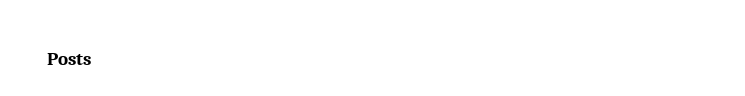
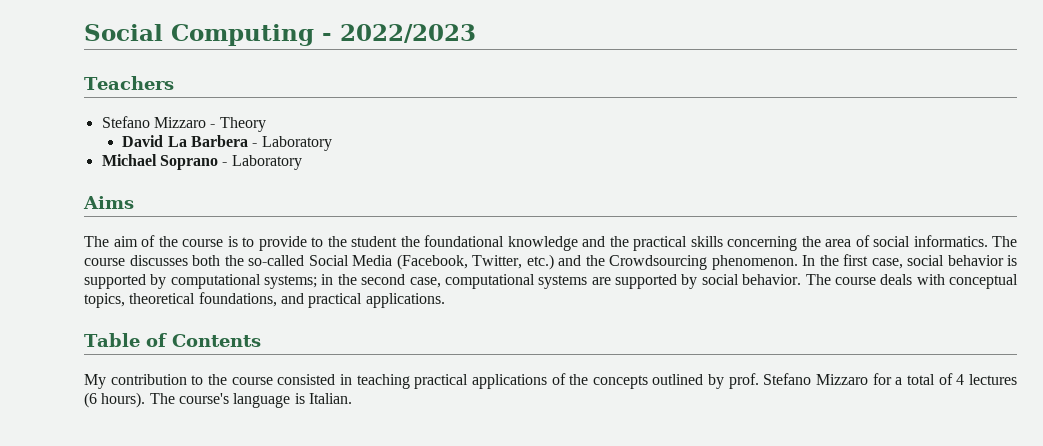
- Posts
+ Social Computing - 2022/2023
+ Teachers
+ Stefano Mizzaro - Theory
+ David La Barbera - Laboratory
+ Michael Soprano - Laboratory
+ Aims
+ The aim of the course is to provide to the student the foundational knowledge and the practical skills concerning the area of social informatics. The course discusses both the so-called Social Media (Facebook, Twitter, etc.) and the Crowdsourcing phenomenon. In the first case, social behavior is supported by computational systems; in the second case, computational systems are supported by social behavior. The course deals with conceptual topics, theoretical foundations, and practical applications.
+ Table of Contents
+ My contribution to the course consisted in teaching practical applications of the concepts outlined by prof. Stefano Mizzaro for a total of 4 lectures (6 hours). The course's language is Italian.

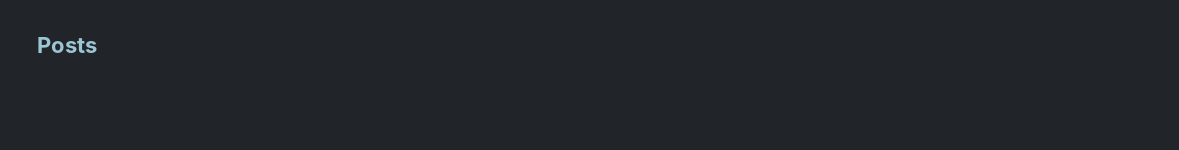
- Social Computing - 2022/2023
- Teachers
- Stefano Mizzaro - Theory
- David La Barbera - Laboratory
- Michael Soprano - Laboratory
- Aims
- The aim of the course is to provide to the student the foundational knowledge and the practical skills concerning the area of social informatics. The course discusses both the so-called Social Media (Facebook, Twitter, etc.) and the Crowdsourcing phenomenon. In the first case, social behavior is supported by computational systems; in the second case, computational systems are supported by social behavior. The course deals with conceptual topics, theoretical foundations, and practical applications.
- Table of Contents
- My contribution to the course consisted in teaching practical applications of the concepts outlined by prof. Stefano Mizzaro for a total of 4 lectures (6 hours). The course's language is Italian.
+ Posts

